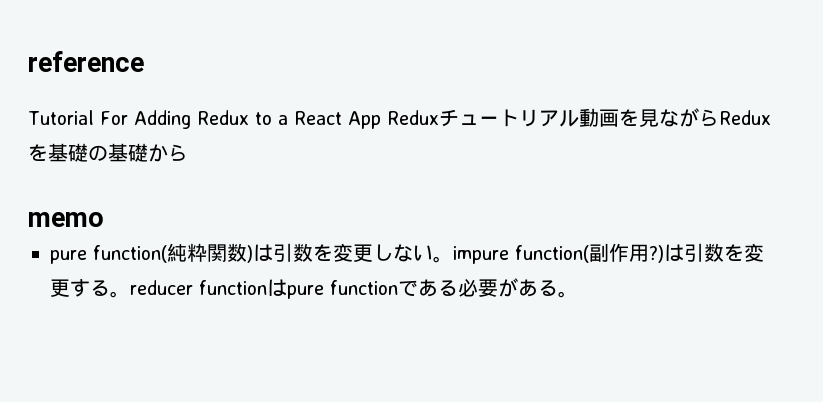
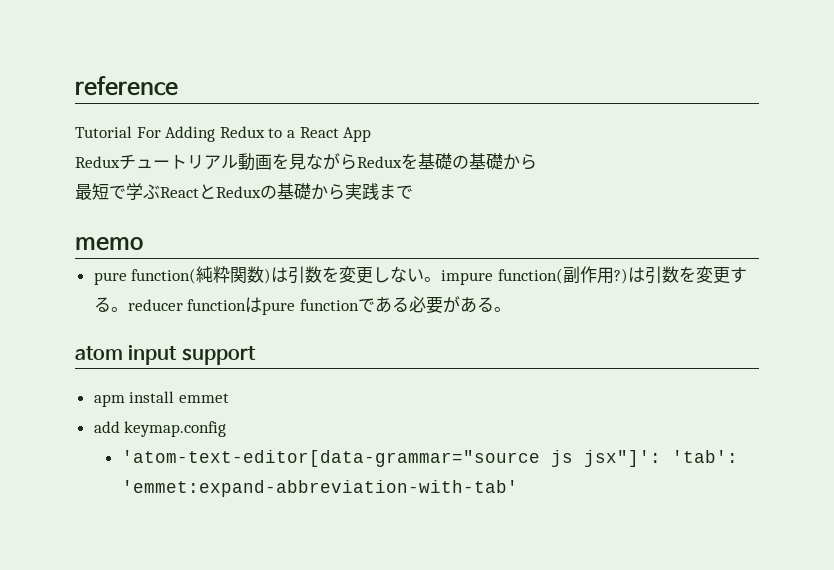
- Tutorial For Adding Redux to a React App Reduxチュートリアル動画を見ながらReduxを基礎の基礎から
+ Tutorial For Adding Redux to a React App
+ Reduxチュートリアル動画を見ながらReduxを基礎の基礎から
+ 最短で学ぶReactとReduxの基礎から実践まで
+ atom input support
+ apm install emmet
+ add keymap.config
+ 'atom-text-editor[data-grammar="source js jsx"]': 'tab': 'emmet:expand-abbreviation-with-tab'

